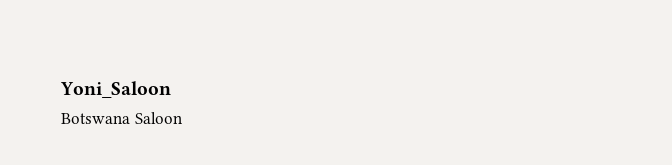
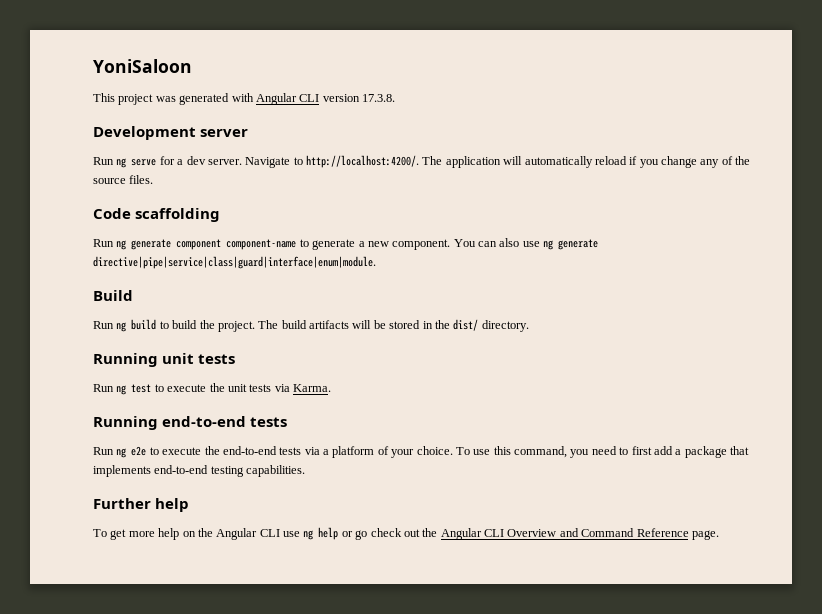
- Yoni_Saloon
- Botswana Saloon
+ YoniSaloon
+ This project was generated with Angular CLI version 17.3.8.
+ Development server
+ Run ng serve for a dev server. Navigate to http://localhost:4200/. The application will automatically reload if you change any of the source files.
+ Code scaffolding
+ Run ng generate component component-name to generate a new component. You can also use ng generate directive|pipe|service|class|guard|interface|enum|module.
+ Build
+ Run ng build to build the project. The build artifacts will be stored in the dist/ directory.
+ Running unit tests
+ Run ng test to execute the unit tests via Karma.
+ Running end-to-end tests
+ Run ng e2e to execute the end-to-end tests via a platform of your choice. To use this command, you need to first add a package that implements end-to-end testing capabilities.
+ Further help
+ To get more help on the Angular CLI use ng help or go check out the Angular CLI Overview and Command Reference page.

